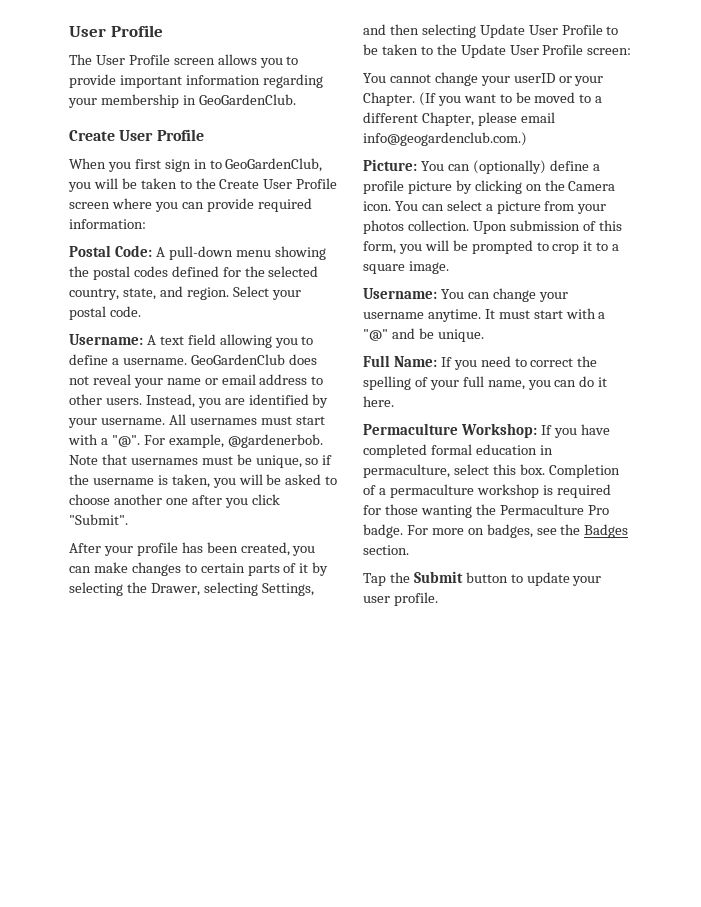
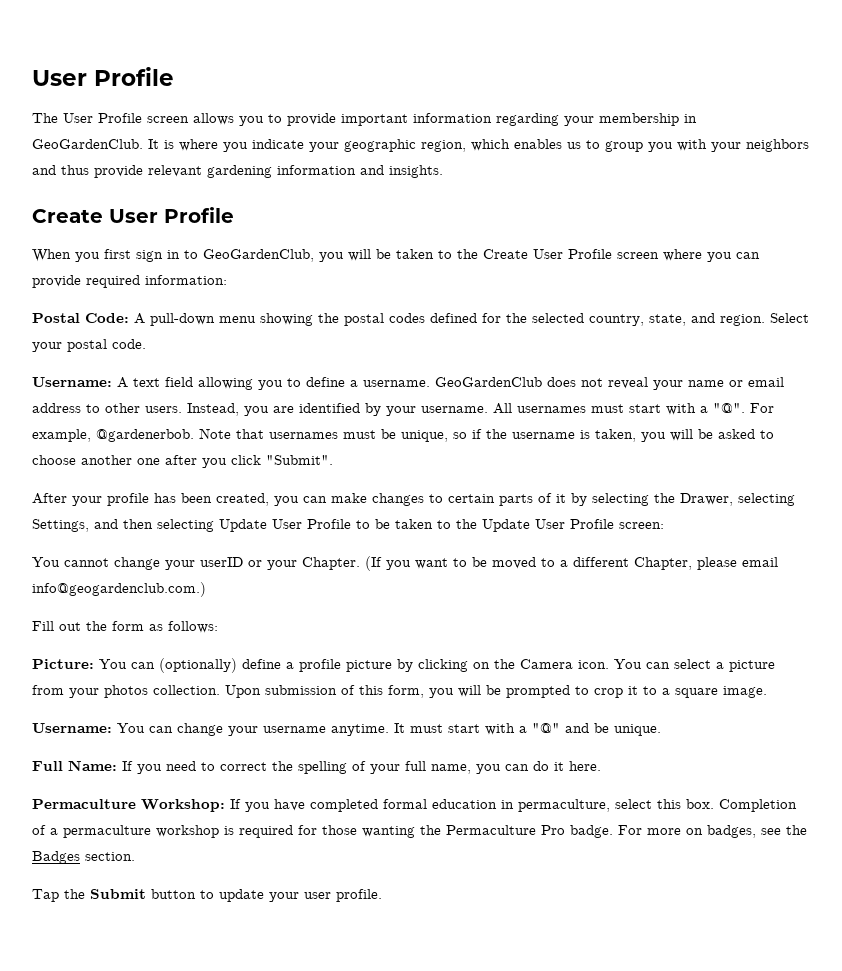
+ It is where you indicate your geographic region, which enables us to group you with your neighbors and thus provide relevant gardening information and insights.
+ Fill out the form as follows:

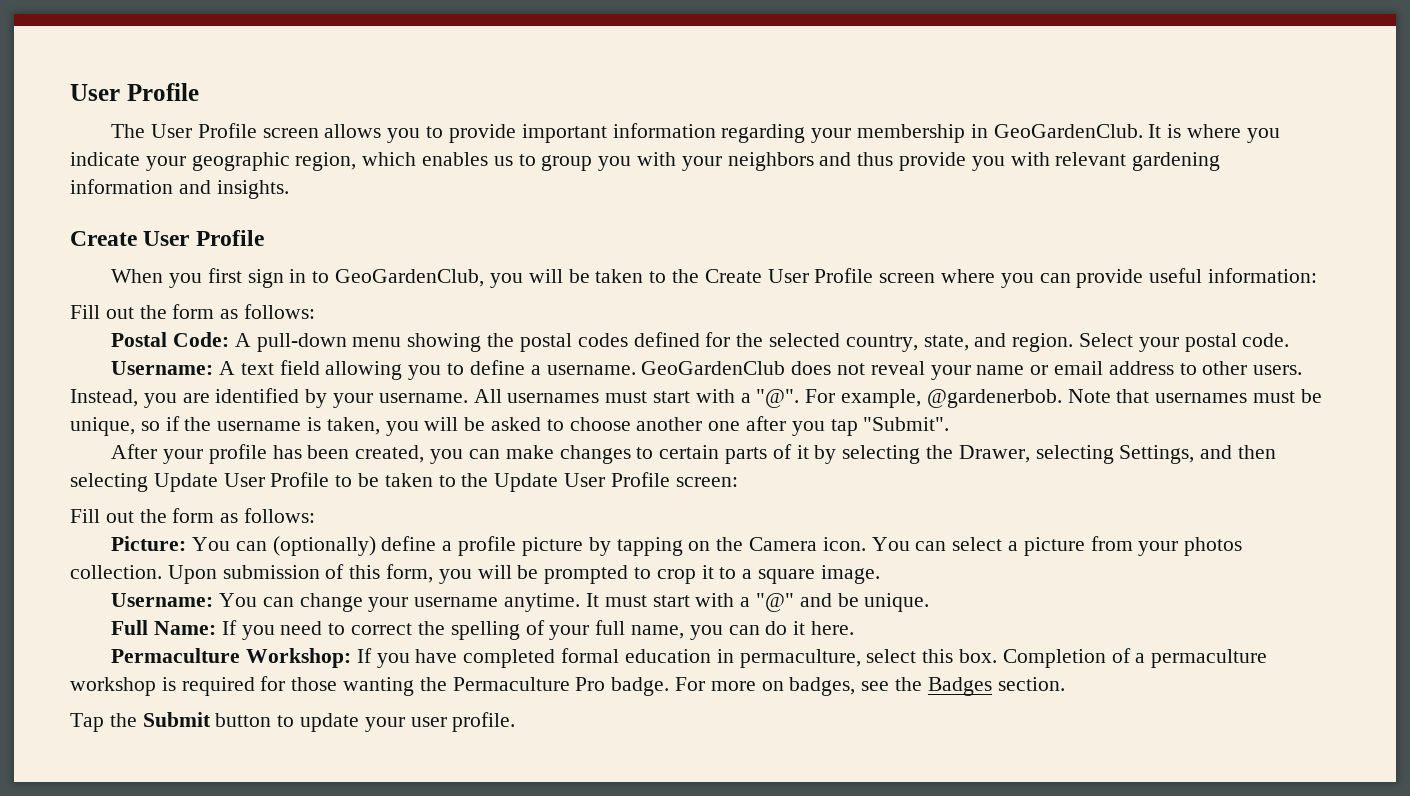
- It is where you indicate your geographic region, which enables us to group you with your neighbors and thus provide relevant gardening information and insights.
+ It is where you indicate your geographic region, which enables us to group you with your neighbors and thus provide you with relevant gardening information and insights.
- When you first sign in to GeoGardenClub, you will be taken to the Create User Profile screen where you can provide required information:
+ When you first sign in to GeoGardenClub, you will be taken to the Create User Profile screen where you can provide useful information:
+ Fill out the form as follows:
- Note that usernames must be unique, so if the username is taken, you will be asked to choose another one after you click "Submit".
+ Note that usernames must be unique, so if the username is taken, you will be asked to choose another one after you tap "Submit".
- You cannot change your userID or your Chapter. (If you want to be moved to a different Chapter, please email info@geogardenclub.com.)
- Picture: You can (optionally) define a profile picture by clicking on the Camera icon.
+ Picture: You can (optionally) define a profile picture by tapping on the Camera icon.

